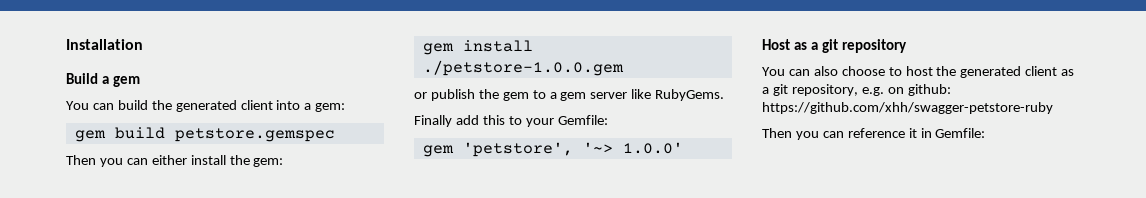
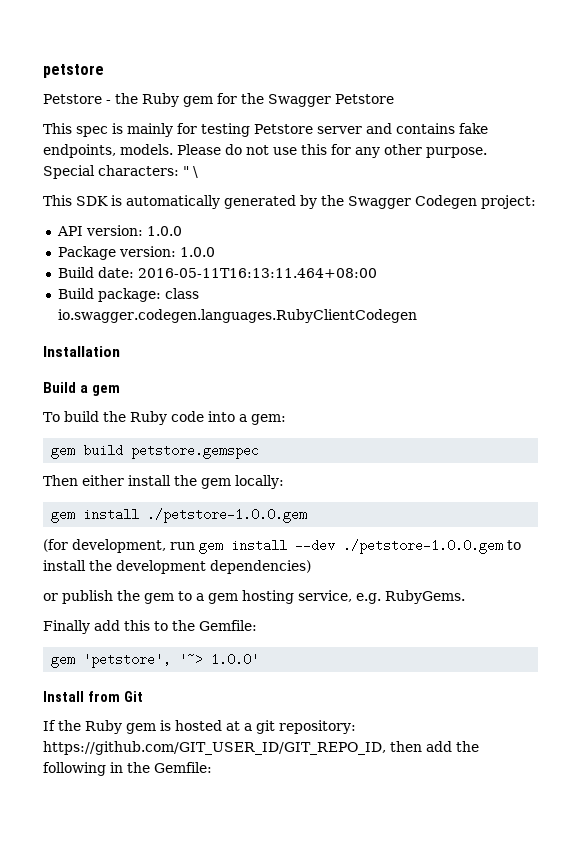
+ petstore
+ Petstore - the Ruby gem for the Swagger Petstore
+ This spec is mainly for testing Petstore server and contains fake endpoints, models. Please do not use this for any other purpose. Special characters: " \
+ This SDK is automatically generated by the Swagger Codegen project:
+ API version: 1.0.0
+ Package version: 1.0.0
+ Build date: 2016-05-11T16:13:11.464+08:00
+ Build package: class io.swagger.codegen.languages.RubyClientCodegen
  Installation
  Build a gem
- You can build the generated client into a gem:
+ To build the Ruby code into a gem:
- Then you can either install the gem:
+ Then either install the gem locally:
+ (for development, run gem install --dev ./petstore-1.0.0.gem to install the development dependencies)
- or publish the gem to a gem server like RubyGems.
+ or publish the gem to a gem hosting service, e.g. RubyGems.
- Finally add this to your Gemfile:
+ Finally add this to the Gemfile:
- Host as a git repository
- You can also choose to host the generated client as a git repository, e.g. on github: https://github.com/xhh/swagger-petstore-ruby
- Then you can reference it in Gemfile:
+ Install from Git
+ If the Ruby gem is hosted at a git repository: https://github.com/GIT_USER_ID/GIT_REPO_ID, then add the following in the Gemfile:

